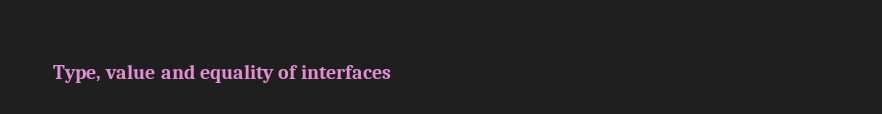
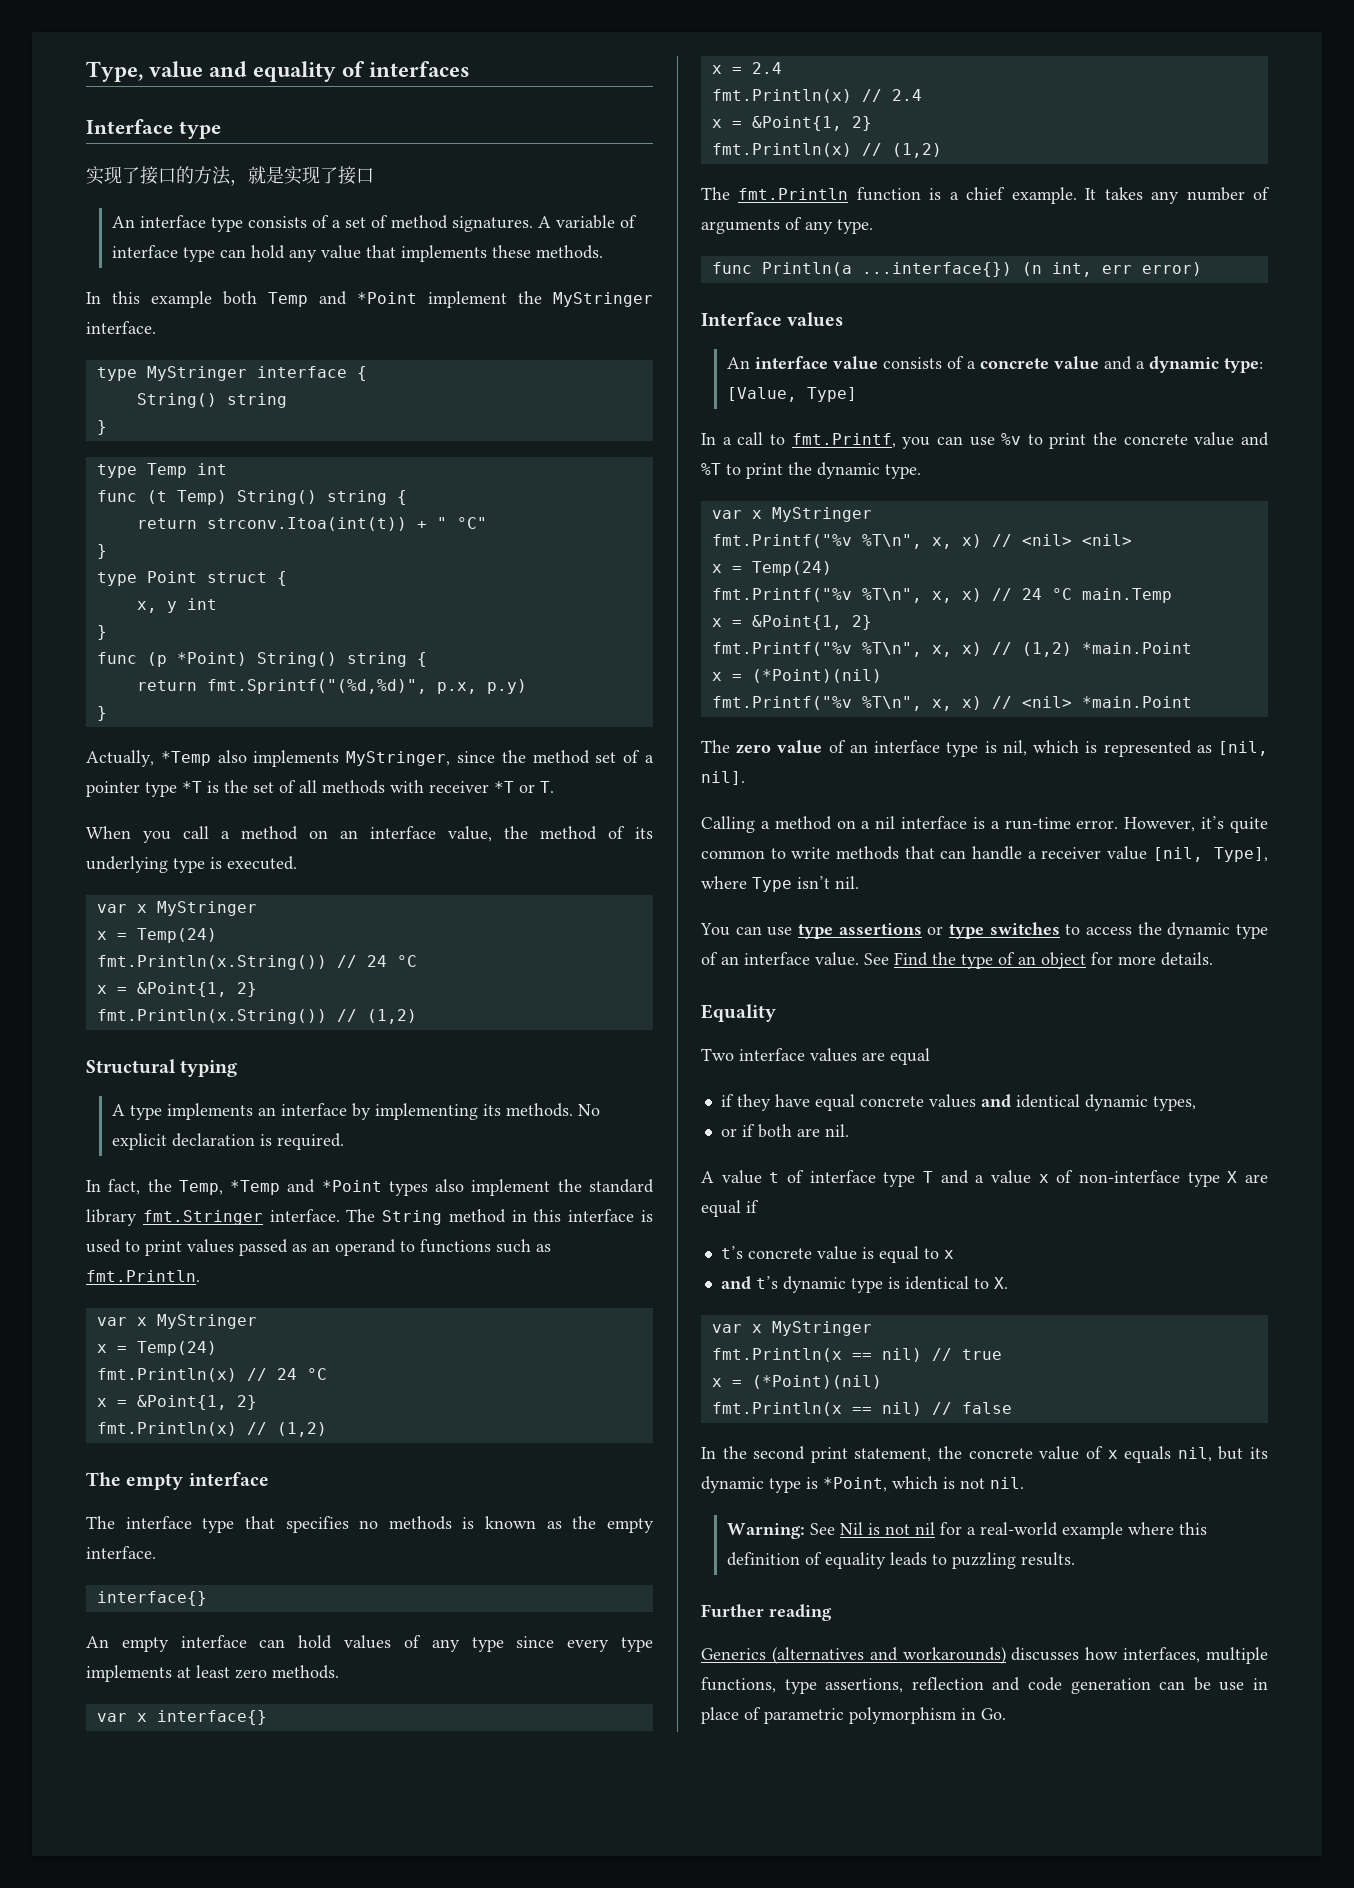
+ Interface type
+ 实现了接口的方法，就是实现了接口
+ An interface type consists of a set of method signatures. A variable of interface type can hold any value that implements these methods.
+ In this example both Temp and *Point implement the MyStringer interface.
+ type MyStringer interface {
+ String() string
+ }
+ type Temp int
+ func (t Temp) String() string {
+ return strconv.Itoa(int(t)) + " °C"
+ }
+ type Point struct {
+ x, y int
+ }
+ func (p *Point) String() string {
+ return fmt.Sprintf("(%d,%d)", p.x, p.y)
+ }
+ Actually, *Temp also implements MyStringer, since the method set of a pointer type *T is the set of all methods with receiver *T or T.
+ When you call a method on an interface value, the method of its underlying type is executed.
+ var x MyStringer
+ x = Temp(24)
+ fmt.Println(x.String()) // 24 °C
+ x = &Point{1, 2}
+ fmt.Println(x.String()) // (1,2)
+ Structural typing
+ A type implements an interface by implementing its methods. No explicit declaration is required.
+ In fact, the Temp, *Temp and *Point types also implement the standard library fmt.Stringer interface. The String method in this interface is used to print values passed as an operand to functions such as fmt.Println.
+ var x MyStringer
+ x = Temp(24)
+ fmt.Println(x) // 24 °C
+ x = &Point{1, 2}
+ fmt.Println(x) // (1,2)
+ The empty interface
+ The interface type that specifies no methods is known as the empty interface.
+ interface{}
+ An empty interface can hold values of any type since every type implements at least zero methods.
+ var x interface{}
+ x = 2.4
+ fmt.Println(x) // 2.4
+ x = &Point{1, 2}
+ fmt.Println(x) // (1,2)
+ The fmt.Println function is a chief example. It takes any number of arguments of any type.
+ func Println(a ...interface{}) (n int, err error)
+ Interface values
+ An interface value consists of a concrete value and a dynamic type: [Value, Type]
+ In a call to fmt.Printf, you can use %v to print the concrete value and %T to print the dynamic type.
+ var x MyStringer
+ fmt.Printf("%v %T\n", x, x) // <nil> <nil>
+ x = Temp(24)
+ fmt.Printf("%v %T\n", x, x) // 24 °C main.Temp
+ x = &Point{1, 2}
+ fmt.Printf("%v %T\n", x, x) // (1,2) *main.Point
+ x = (*Point)(nil)
+ fmt.Printf("%v %T\n", x, x) // <nil> *main.Point
+ The zero value of an interface type is nil, which is represented as [nil, nil].
+ Calling a method on a nil interface is a run-time error. However, it’s quite common to write methods that can handle a receiver value [nil, Type], where Type isn’t nil.
+ You can use type assertions or type switches to access the dynamic type of an interface value. See Find the type of an object for more details.
+ Equality
+ Two interface values are equal
+ if they have equal concrete values and identical dynamic types,
+ or if both are nil.
+ A value t of interface type T and a value x of non-interface type X are equal if
+ t’s concrete value is equal to x
+ and t’s dynamic type is identical to X.
+ var x MyStringer
+ fmt.Println(x == nil) // true
+ x = (*Point)(nil)
+ fmt.Println(x == nil) // false
+ In the second print statement, the concrete value of x equals nil, but its dynamic type is *Point, which is not nil.
+ Warning: See Nil is not nil for a real-world example where this definition of equality leads to puzzling results.
+ Further reading
+ Generics (alternatives and workarounds) discusses how interfaces, multiple functions, type assertions, reflection and code generation can be use in place of parametric polymorphism in Go.

